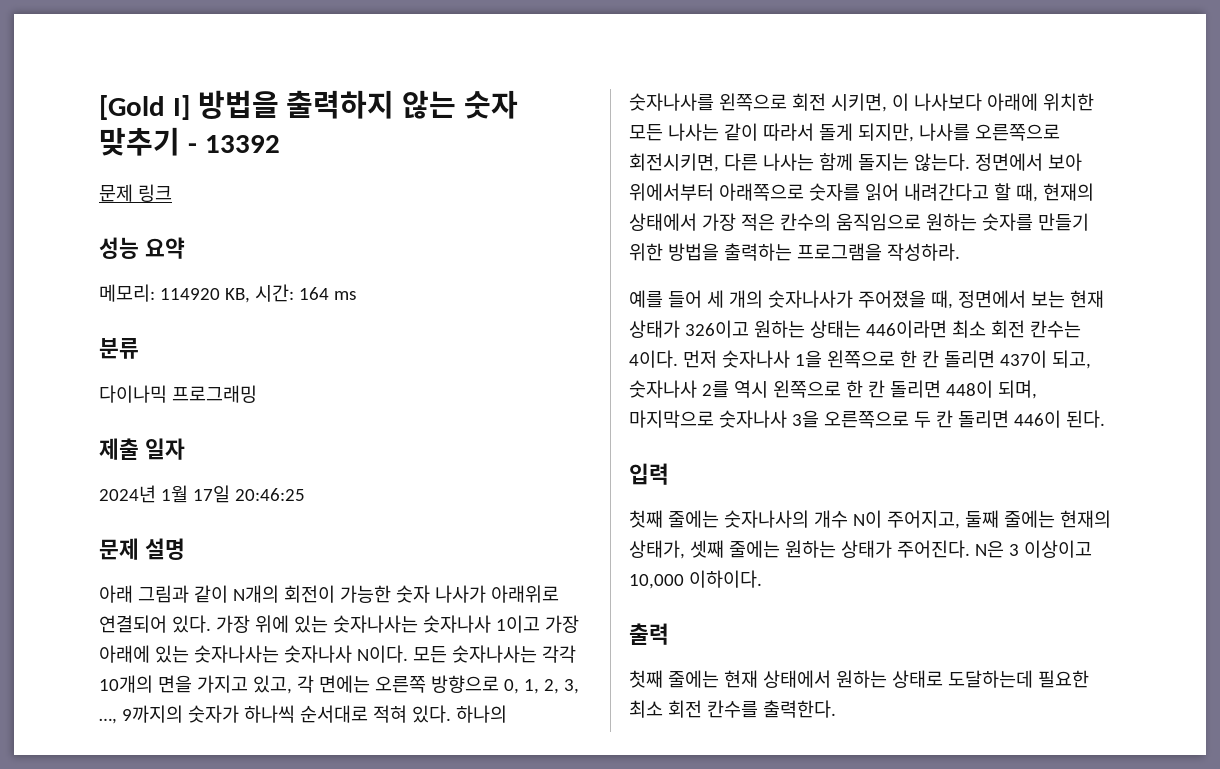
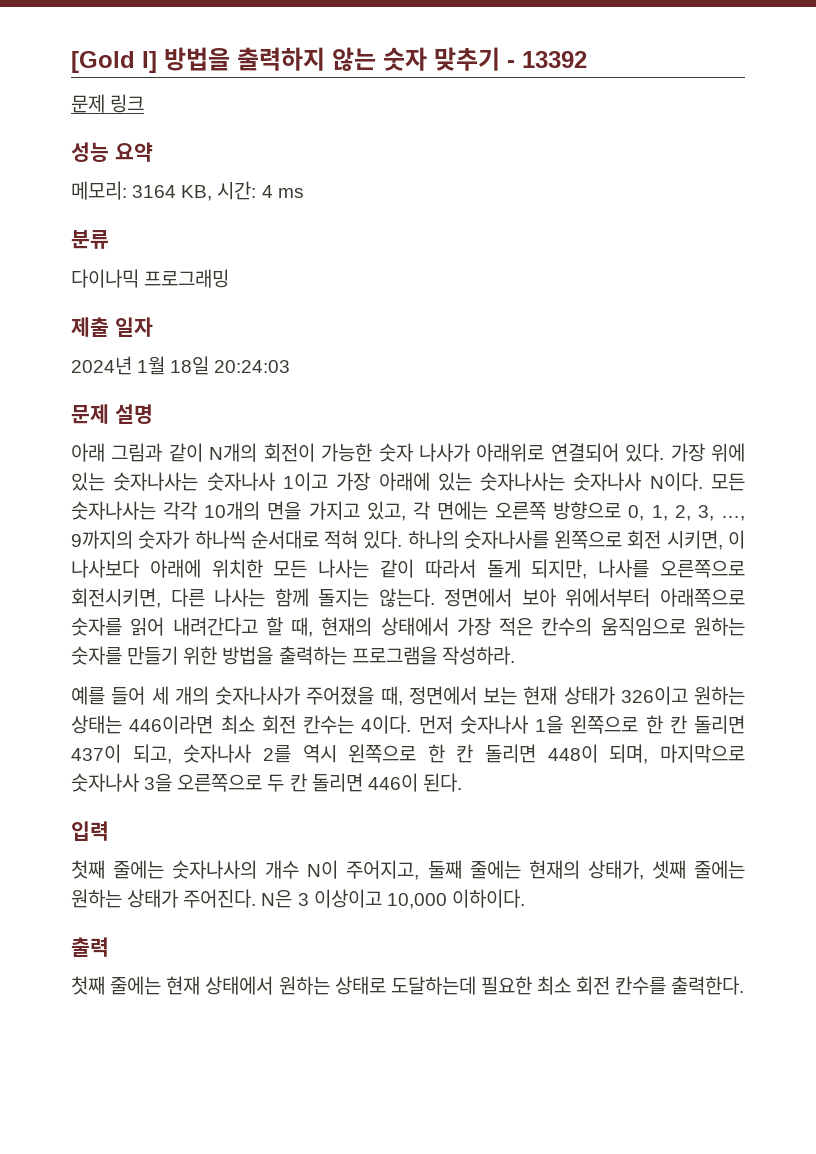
- 메모리: 114920 KB, 시간: 164 ms
+ 메모리: 3164 KB, 시간: 4 ms
- 2024년 1월 17일 20:46:25
+ 2024년 1월 18일 20:24:03

